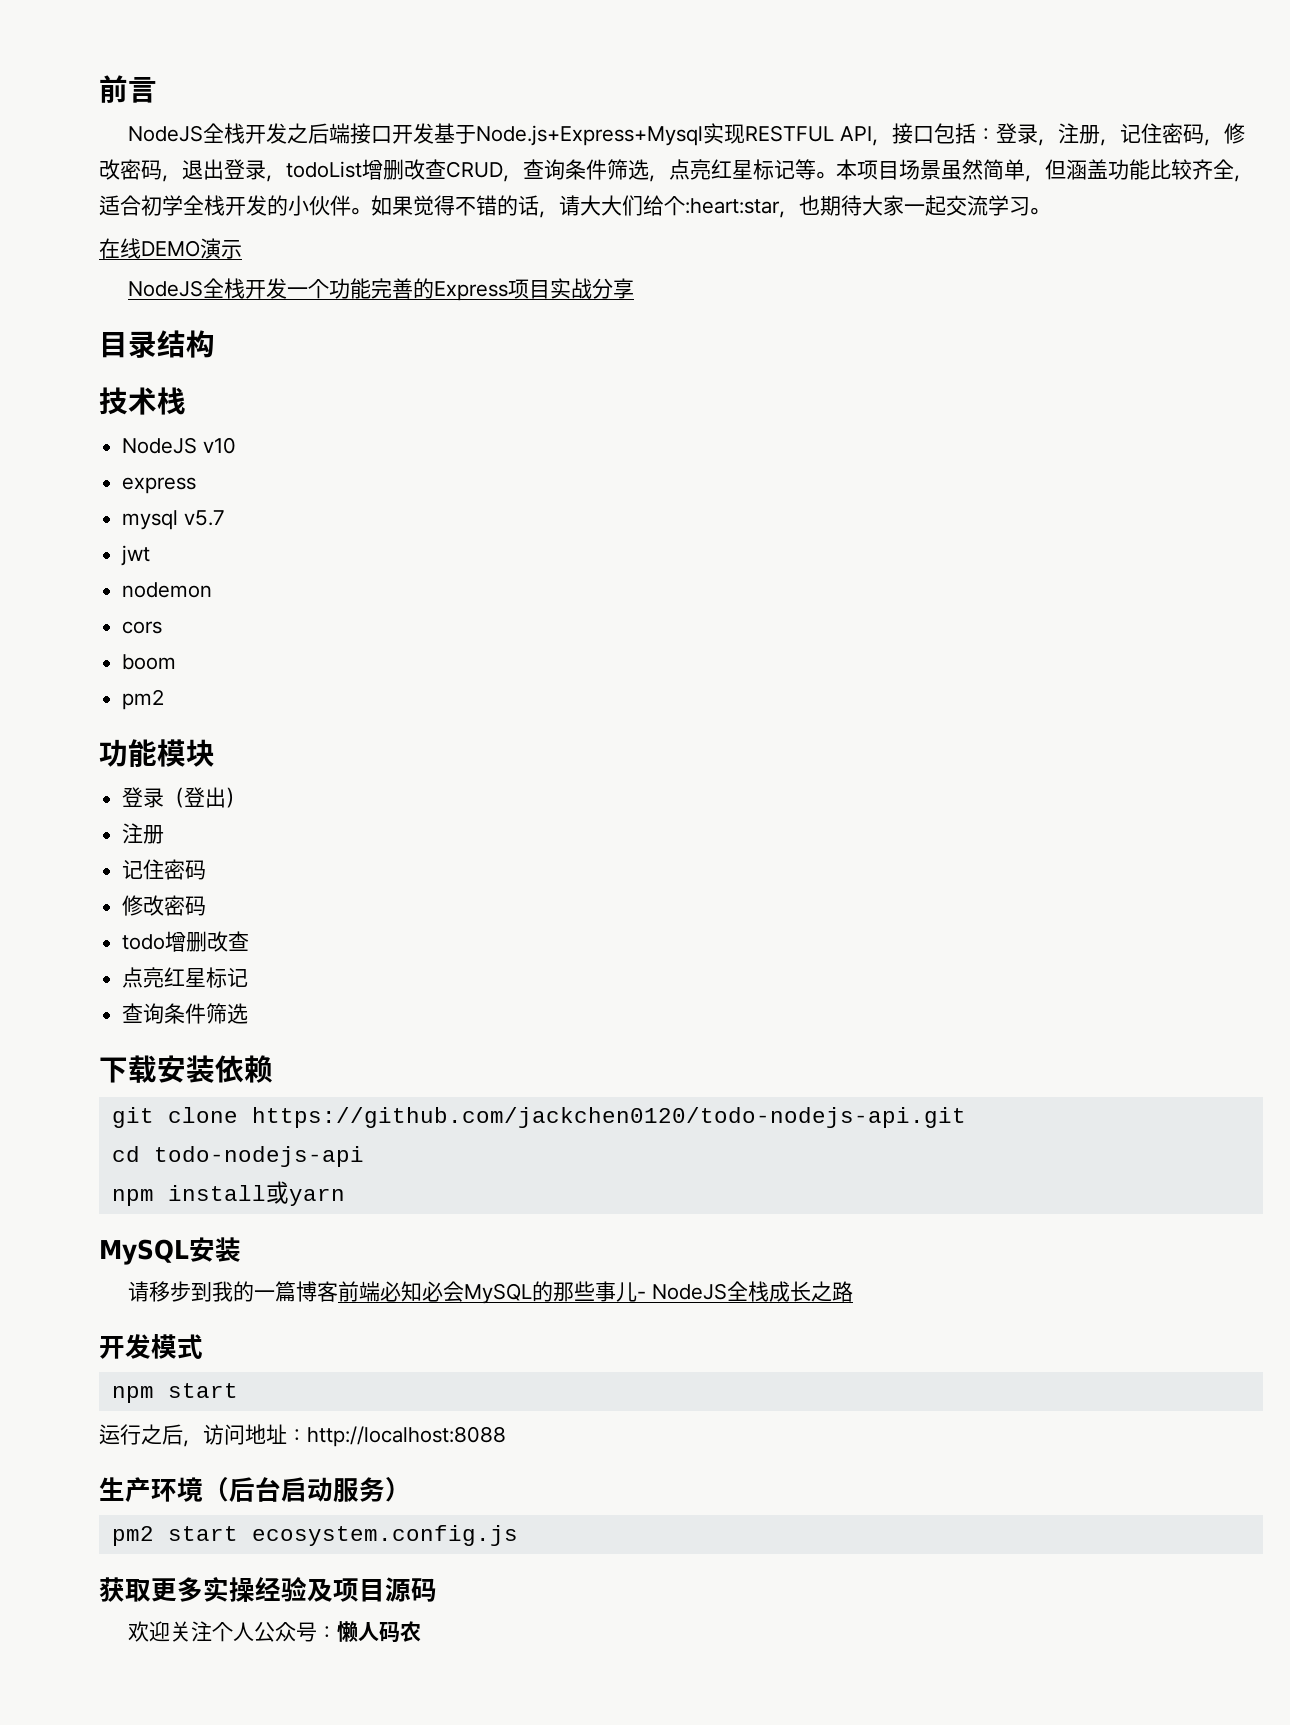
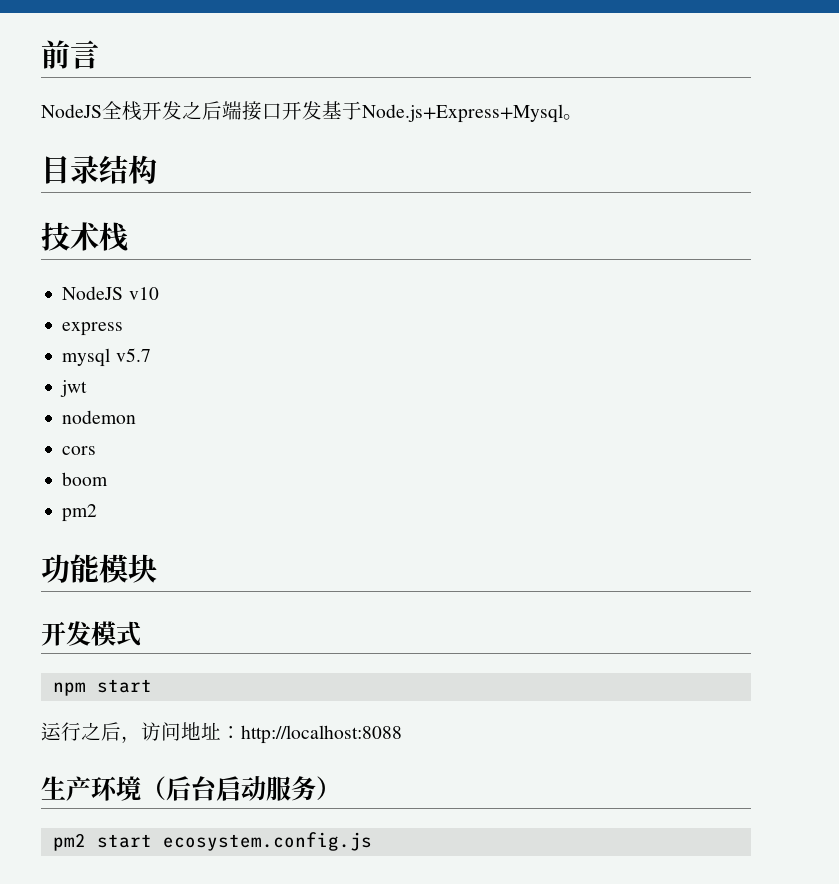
- NodeJS全栈开发之后端接口开发基于Node.js+Express+Mysql实现RESTFUL API，接口包括：登录，注册，记住密码，修改密码，退出登录，todoList增删改查CRUD，查询条件筛选，点亮红星标记等。本项目场景虽然简单，但涵盖功能比较齐全，适合初学全栈开发的小伙伴。如果觉得不错的话，请大大们给个:heart:star，也期待大家一起交流学习。
- 在线DEMO演示
- NodeJS全栈开发一个功能完善的Express项目实战分享
+ NodeJS全栈开发之后端接口开发基于Node.js+Express+Mysql。
- 登录（登出）
- 注册
- 记住密码
- 修改密码
- todo增删改查
- 点亮红星标记
- 查询条件筛选
- 下载安装依赖
- git clone https://github.com/jackchen0120/todo-nodejs-api.git
- cd todo-nodejs-api
- npm install或yarn
- MySQL安装
- 请移步到我的一篇博客前端必知必会MySQL的那些事儿- NodeJS全栈成长之路
- 获取更多实操经验及项目源码
- 欢迎关注个人公众号：懒人码农

